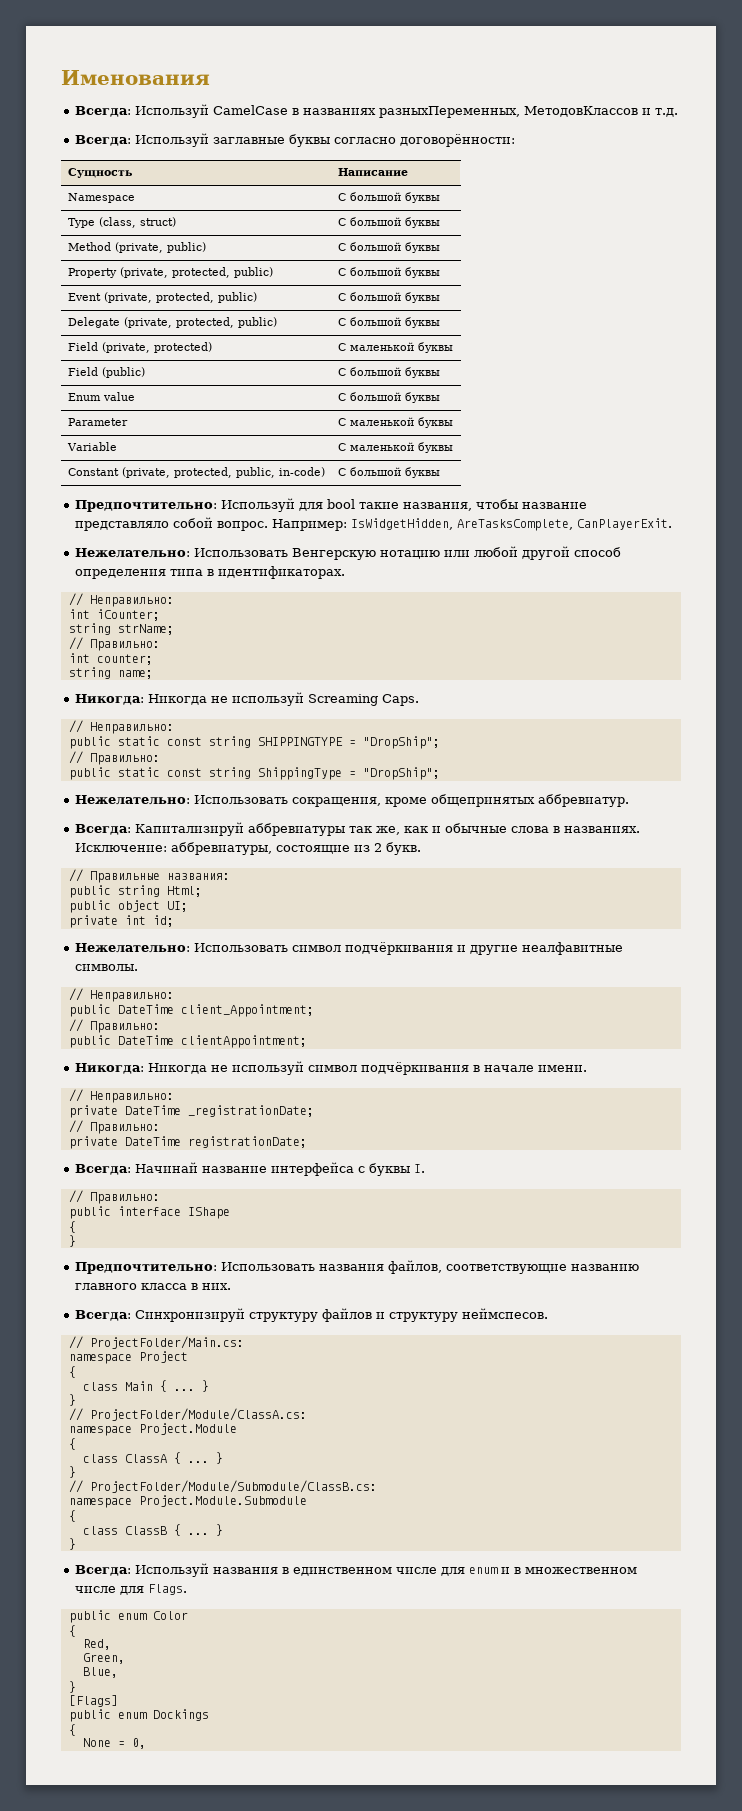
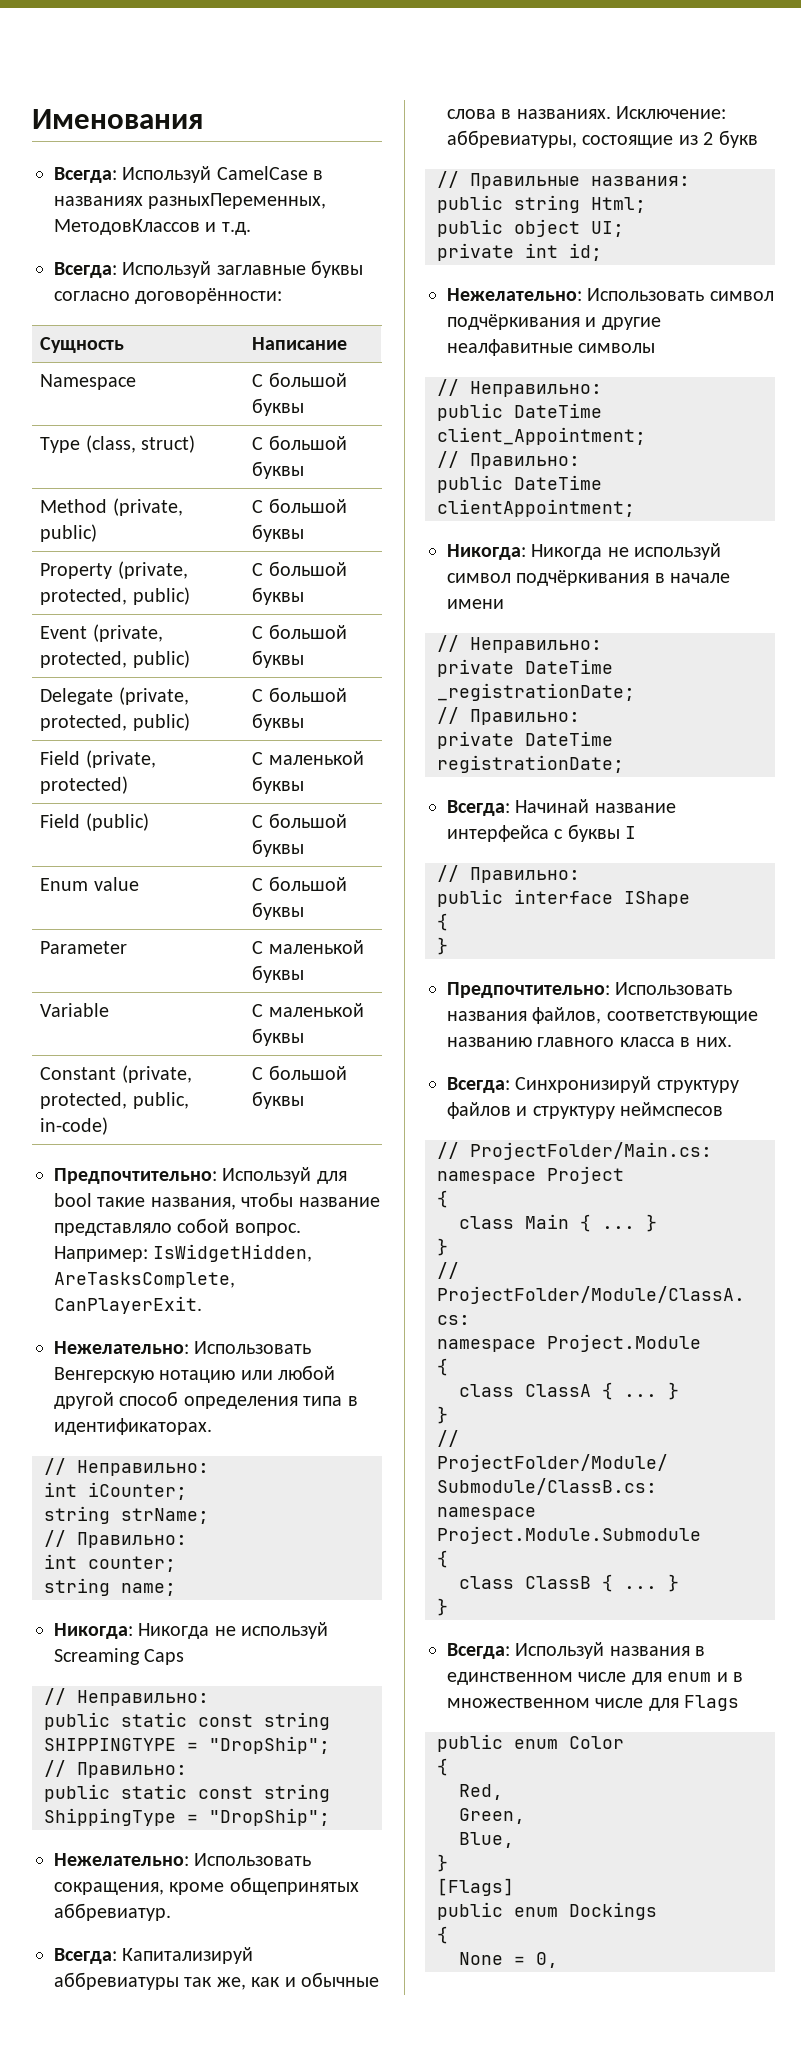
- Никогда: Никогда не используй Screaming Caps.
+ Никогда: Никогда не используй Screaming Caps
- Исключение: аббревиатуры, состоящие из 2 букв.
+ Исключение: аббревиатуры, состоящие из 2 букв
- Нежелательно: Использовать символ подчёркивания и другие неалфавитные символы.
+ Нежелательно: Использовать символ подчёркивания и другие неалфавитные символы
- Никогда: Никогда не используй символ подчёркивания в начале имени.
+ Никогда: Никогда не используй символ подчёркивания в начале имени
- Всегда: Начинай название интерфейса с буквы I.
+ Всегда: Начинай название интерфейса с буквы I
- Всегда: Синхронизируй структуру файлов и структуру неймспесов.
+ Всегда: Синхронизируй структуру файлов и структуру неймспесов
- Всегда: Используй названия в единственном числе для enum и в множественном числе для Flags.
+ Всегда: Используй названия в единственном числе для enum и в множественном числе для Flags

